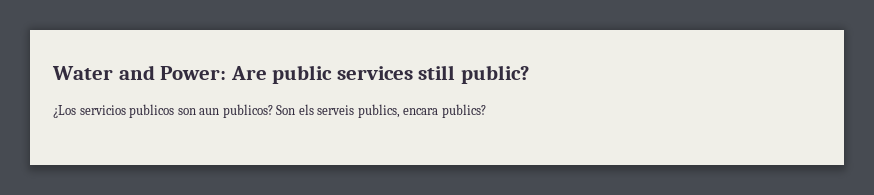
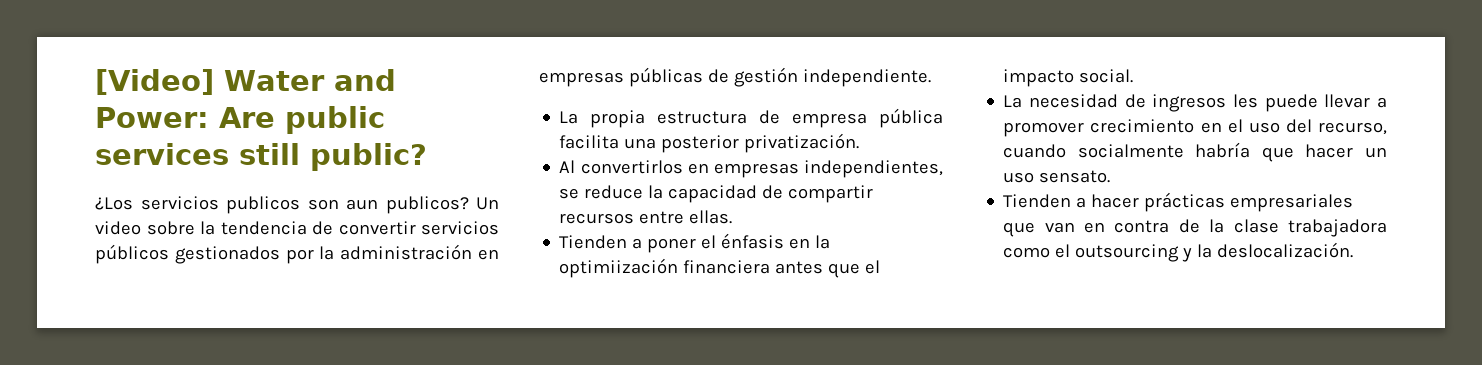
- Water and Power: Are public services still public?
+ [Video] Water and Power: Are public services still public?
- Son els serveis publics, encara publics?
+ Un video sobre la tendencia de convertir servicios públicos gestionados por la administración en empresas públicas de gestión independiente.
+ La propia estructura de empresa pública facilita una posterior privatización.
+ Al convertirlos en empresas independientes, se reduce la capacidad de compartir recursos entre ellas.
+ Tienden a poner el énfasis en la optimiización financiera antes que el impacto social.
+ La necesidad de ingresos les puede llevar a promover crecimiento en el uso del recurso, cuando socialmente habría que hacer un uso sensato.
+ Tienden a hacer prácticas empresariales que van en contra de la clase trabajadora como el outsourcing y la deslocalización.

